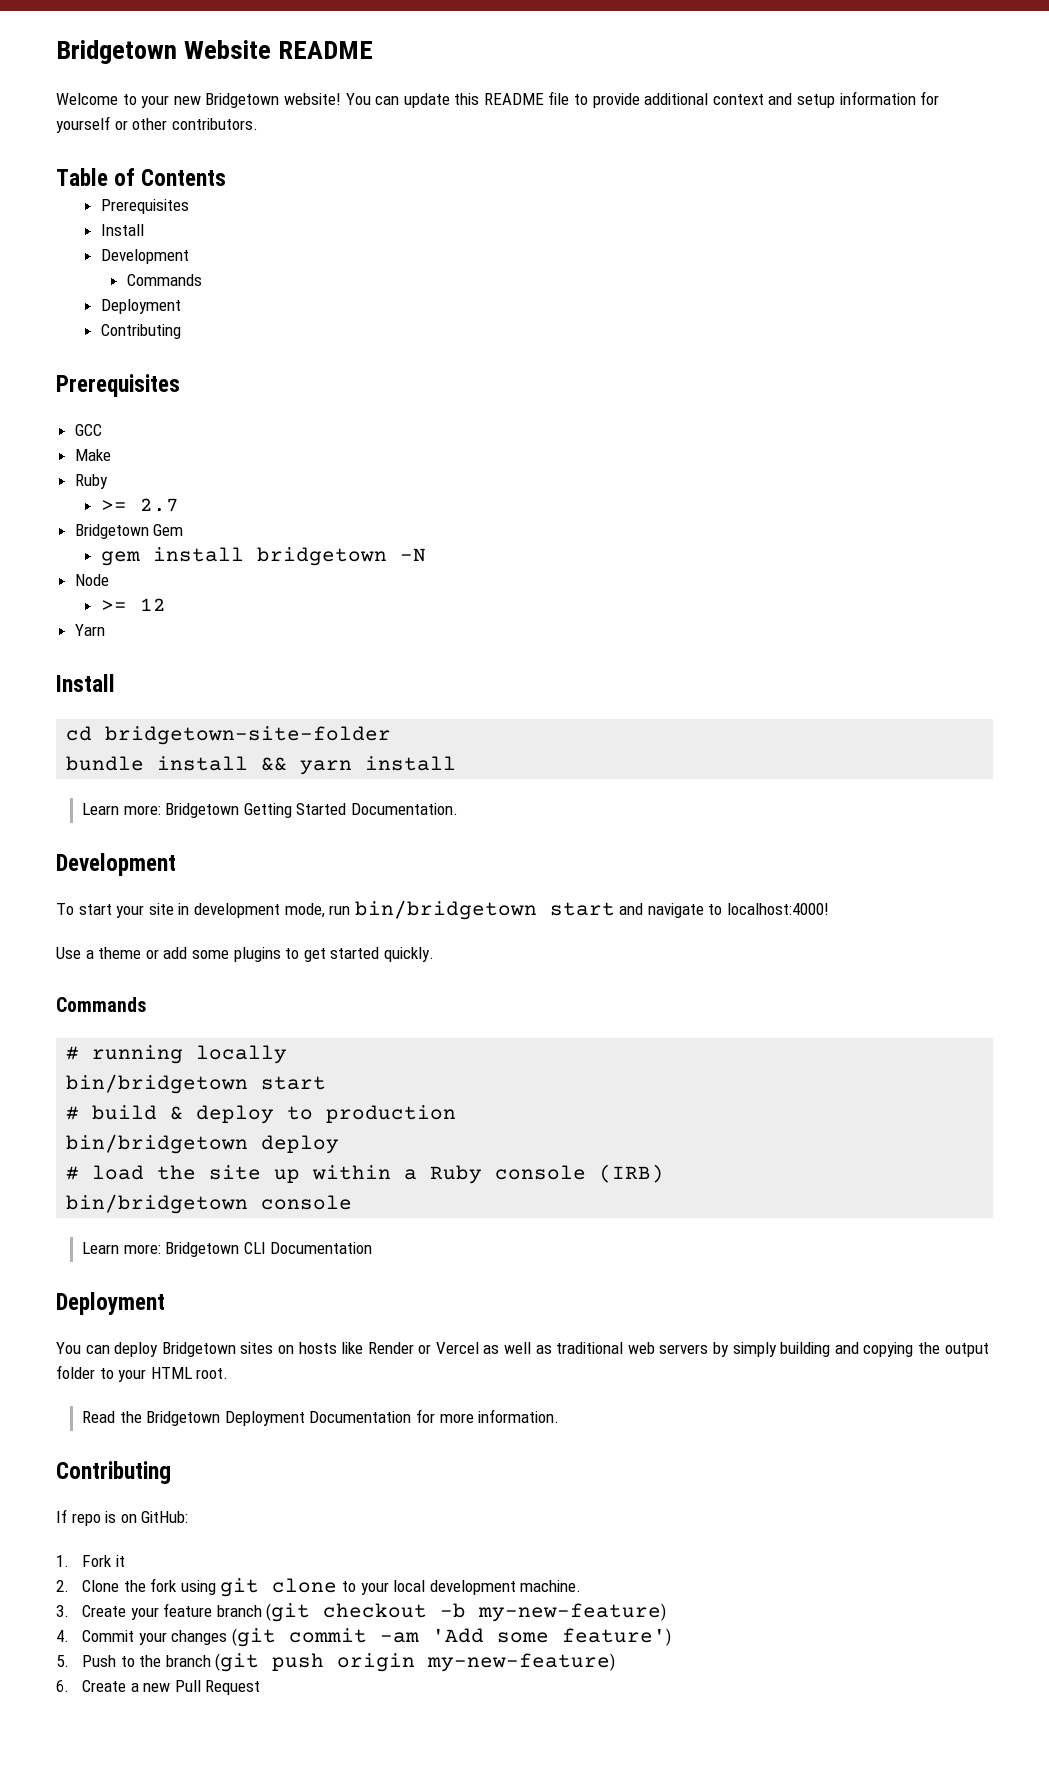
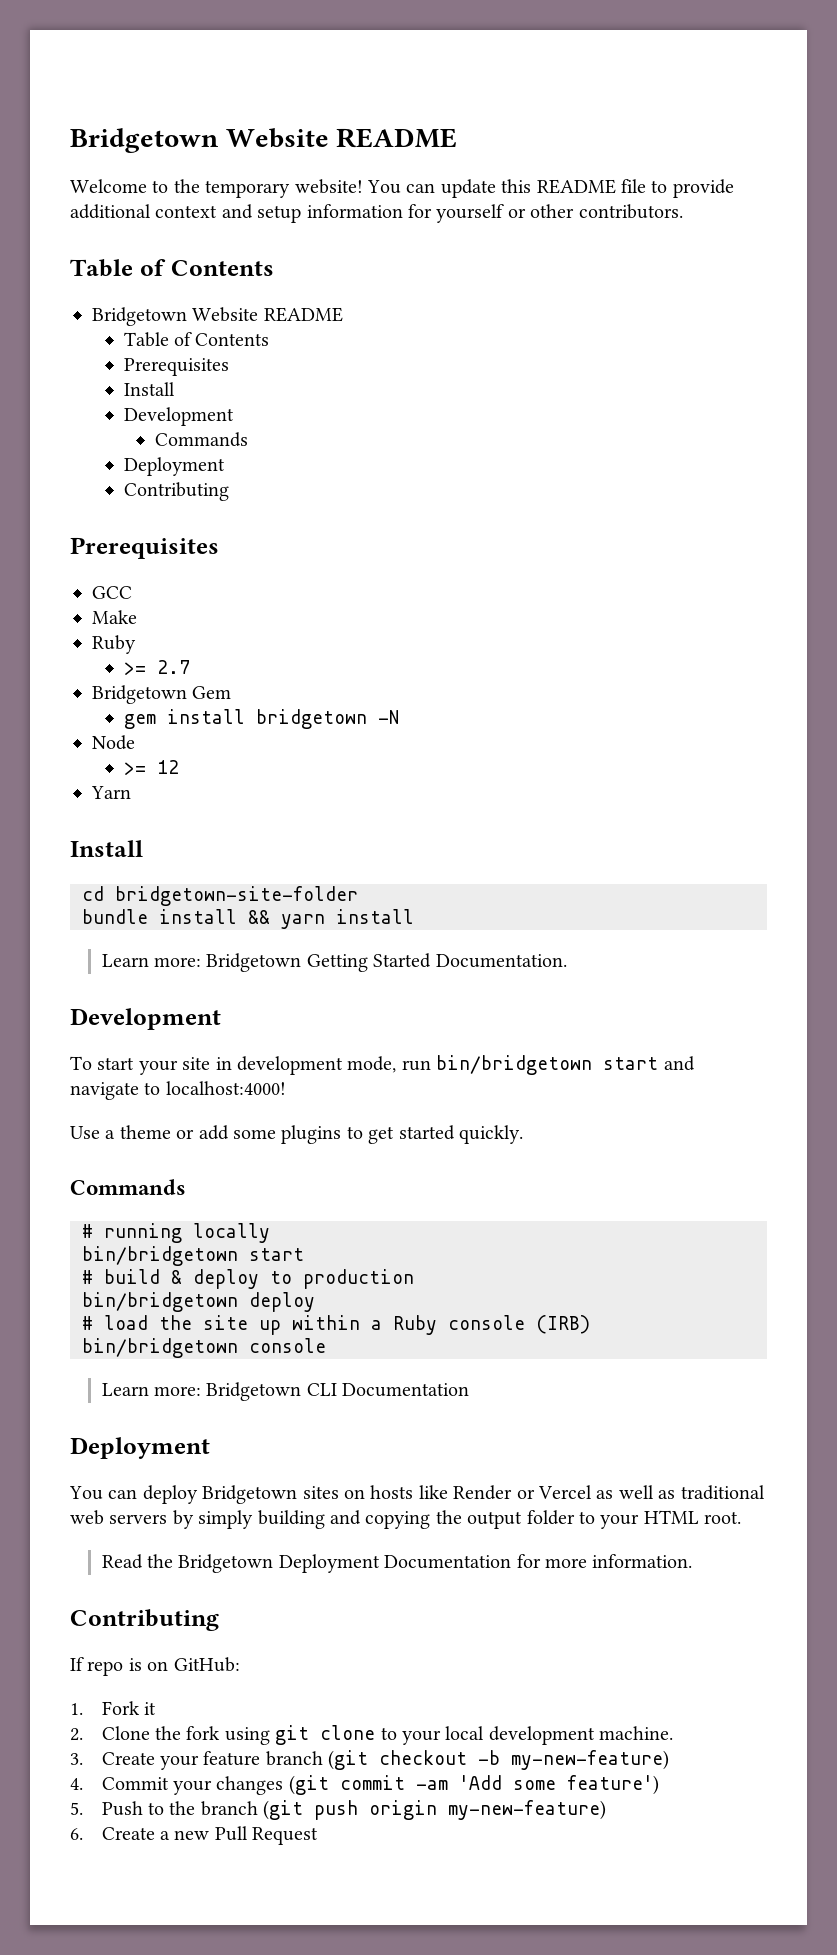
- Welcome to your new Bridgetown website!
+ Welcome to the temporary website!
  You can update this README file to provide additional context and setup information for yourself or other contributors.
+ Table of Contents
+ Bridgetown Website README

